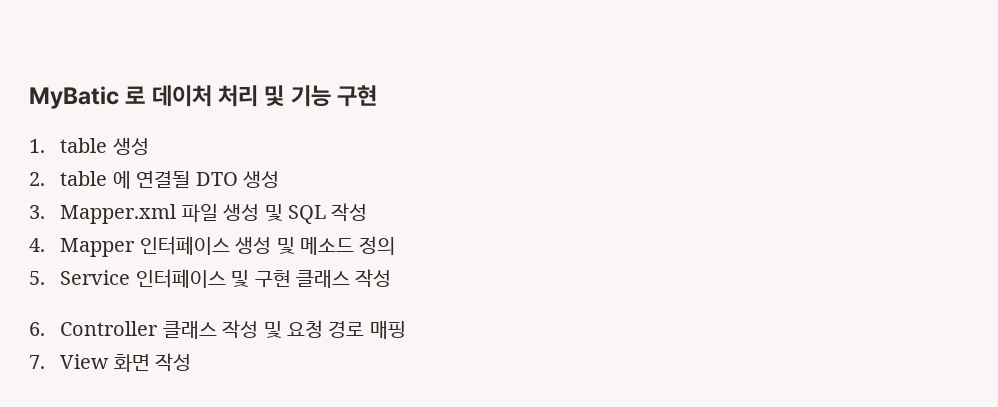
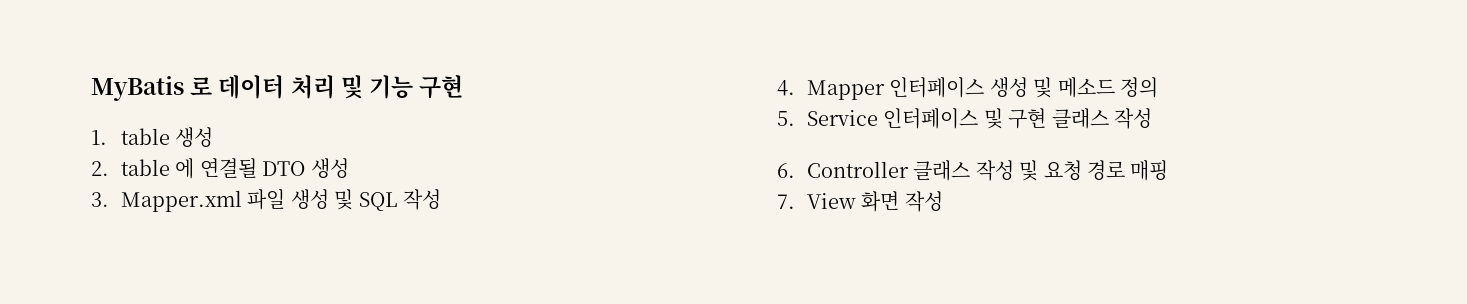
- MyBatic 로 데이처 처리 및 기능 구현
+ MyBatis 로 데이터 처리 및 기능 구현

